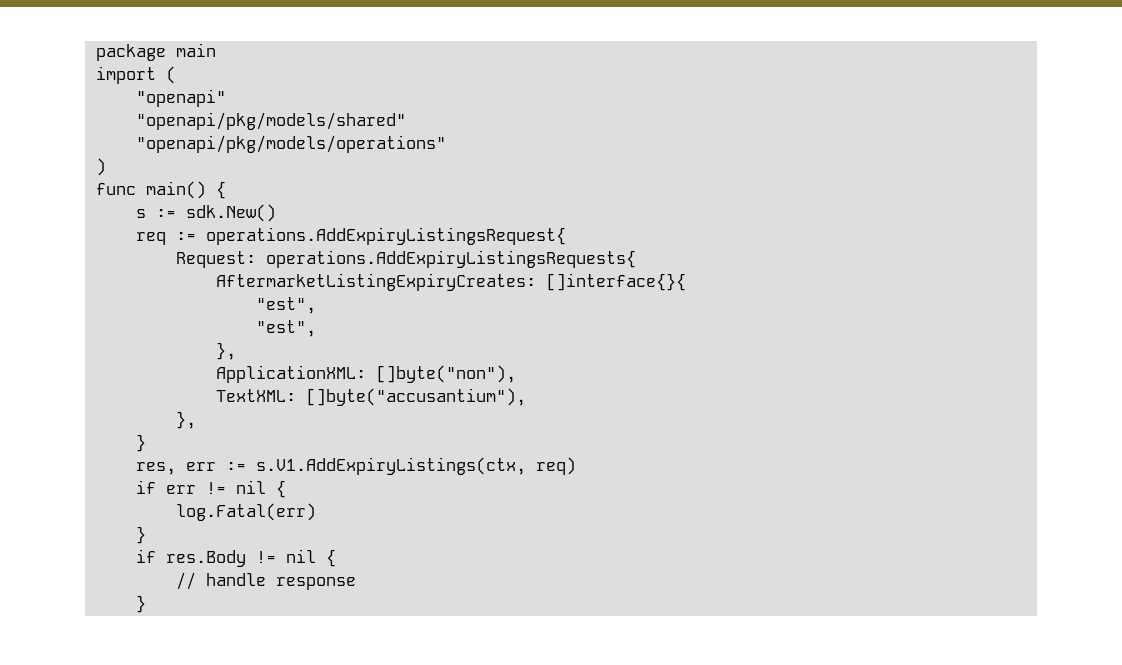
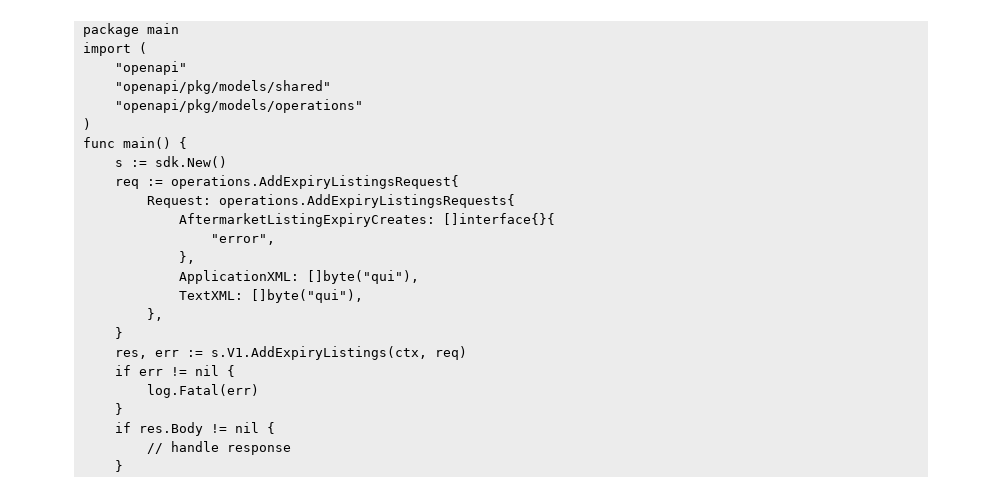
  AftermarketListingExpiryCreates: []interface{}{
- "est",
- "est",
+ "error",
- ApplicationXML: []byte("non"),
+ ApplicationXML: []byte("qui"),
- TextXML: []byte("accusantium"),
+ TextXML: []byte("qui"),

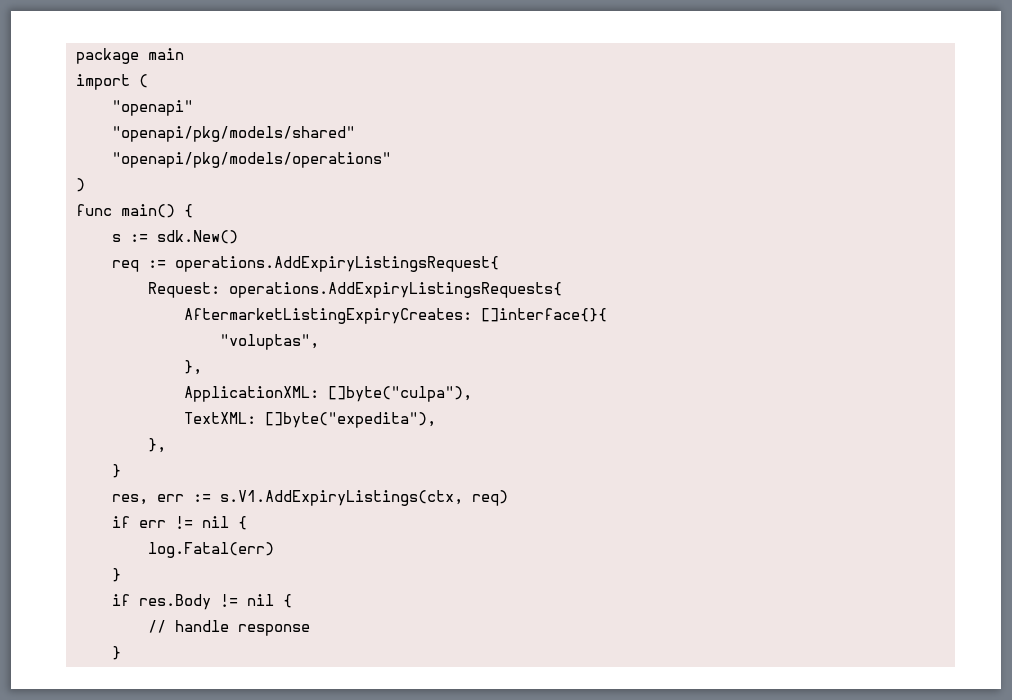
- "error",
+ "voluptas",
- ApplicationXML: []byte("qui"),
+ ApplicationXML: []byte("culpa"),
- TextXML: []byte("qui"),
+ TextXML: []byte("expedita"),

